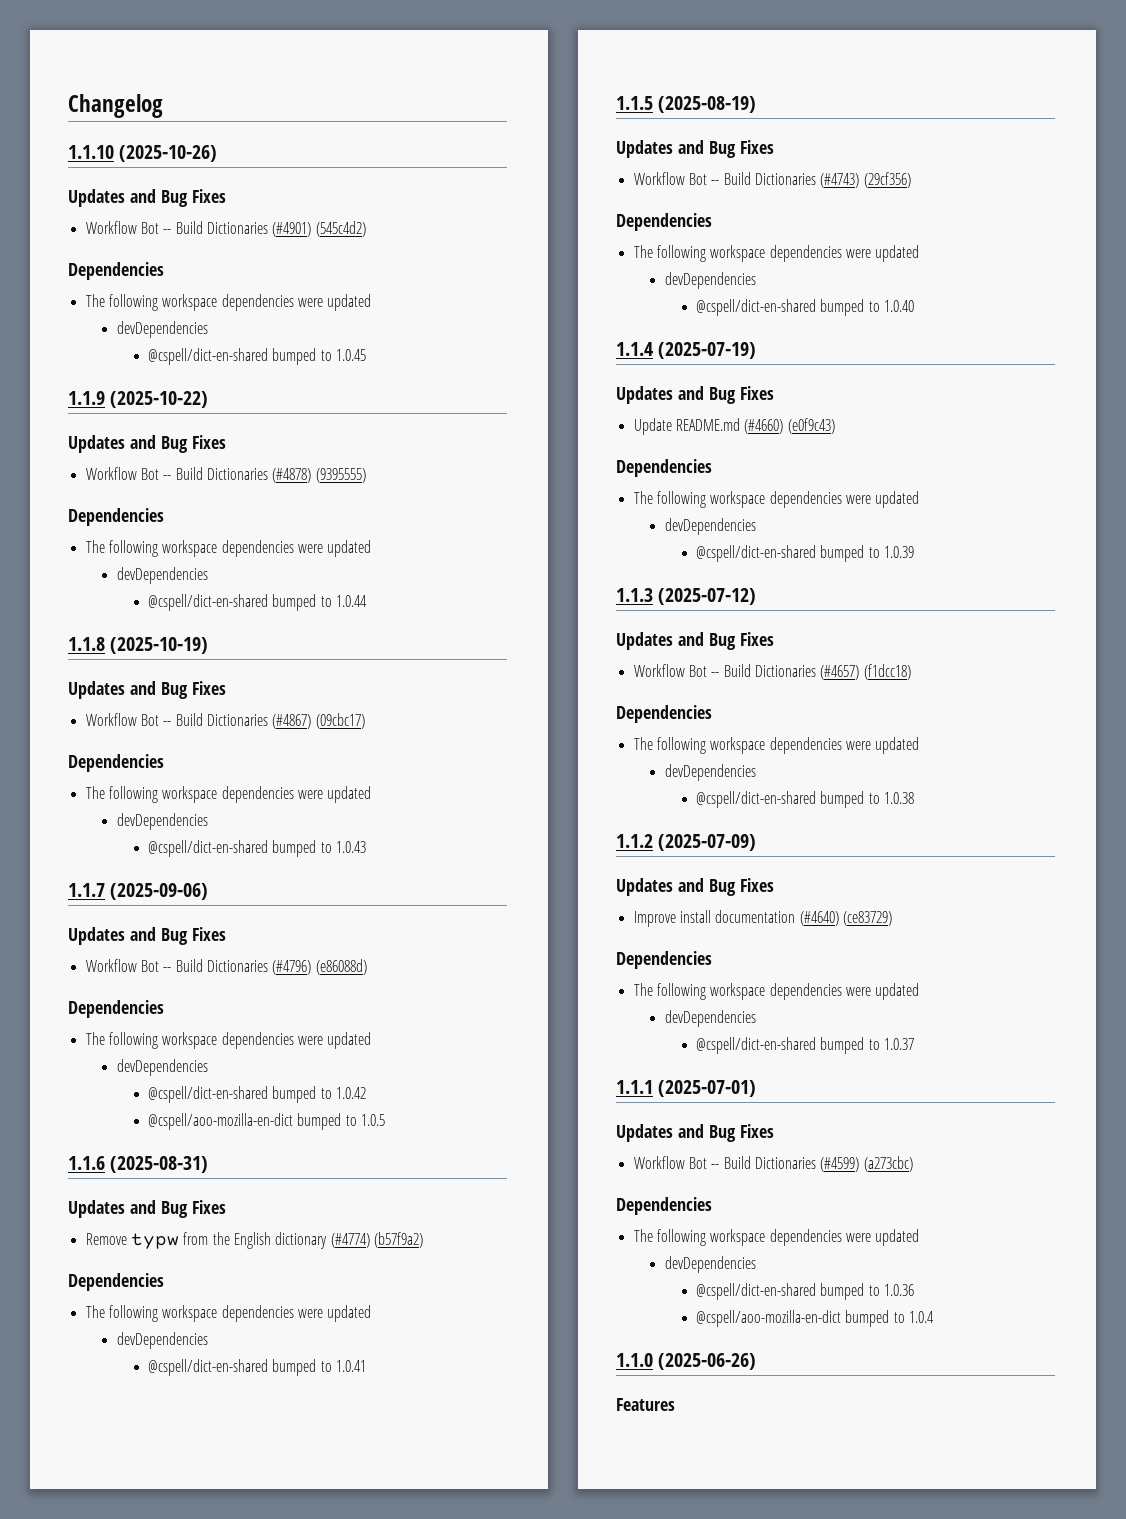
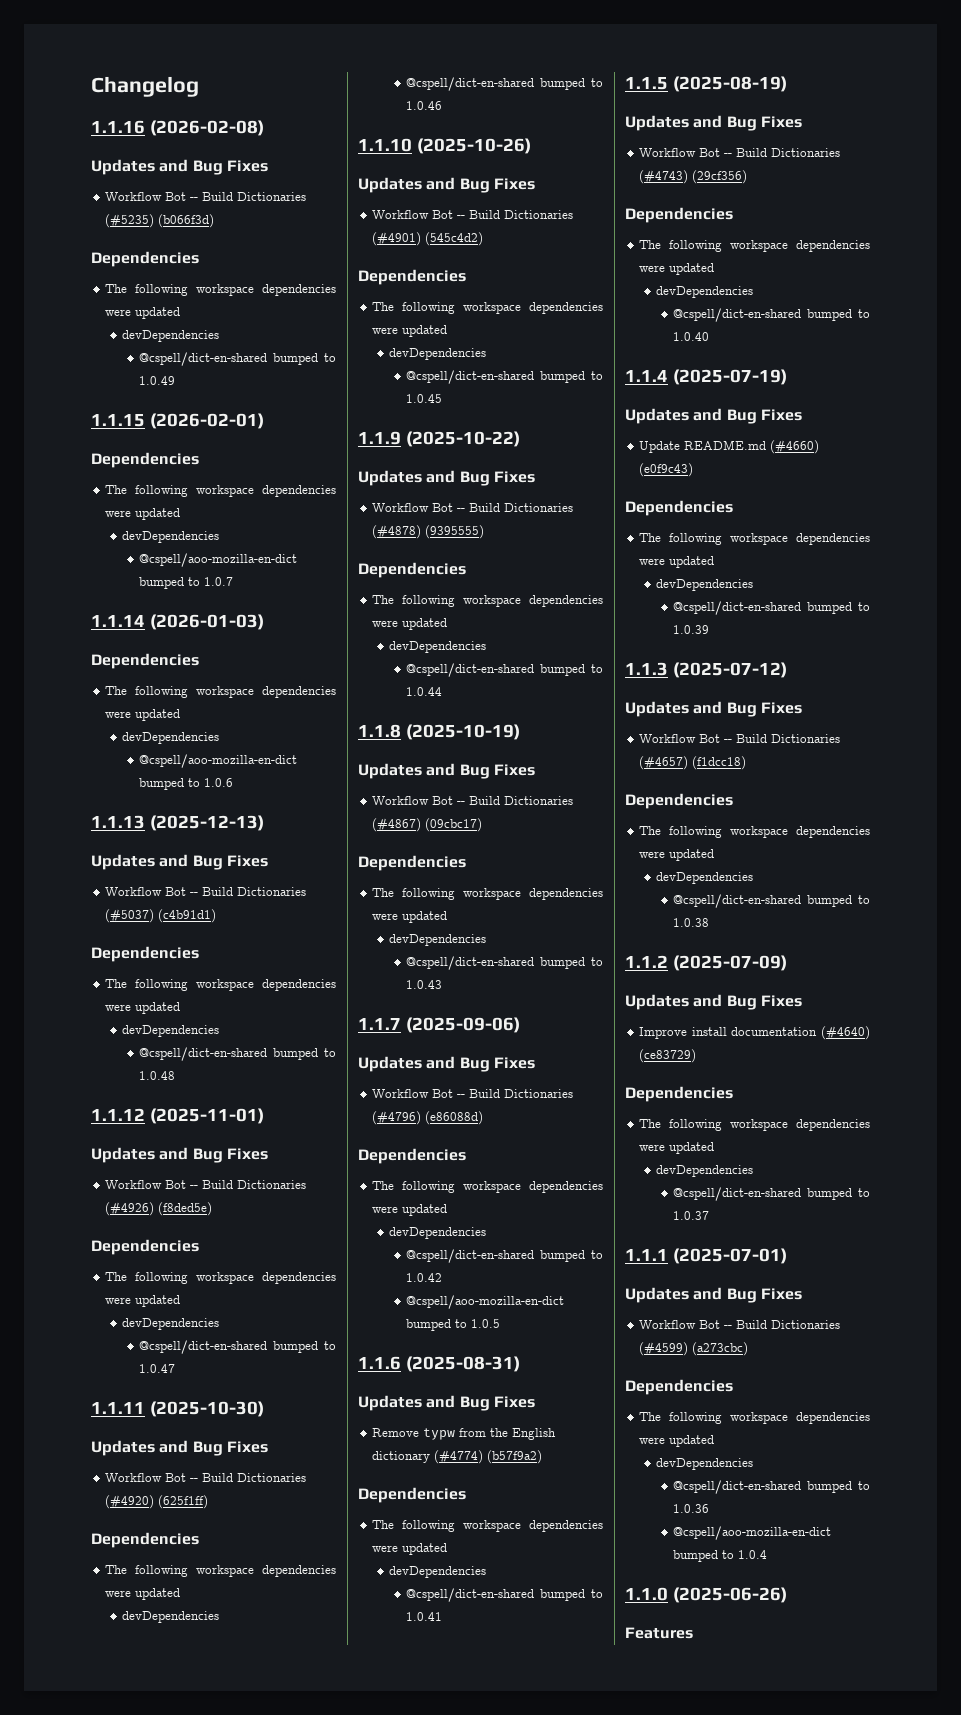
+ 1.1.16 (2026-02-08)
+ Updates and Bug Fixes
+ Workflow Bot -- Build Dictionaries (#5235) (b066f3d)
+ Dependencies
+ The following workspace dependencies were updated
+ devDependencies
+ @cspell/dict-en-shared bumped to 1.0.49
+ 1.1.15 (2026-02-01)
+ Dependencies
+ The following workspace dependencies were updated
+ devDependencies
+ @cspell/aoo-mozilla-en-dict bumped to 1.0.7
+ 1.1.14 (2026-01-03)
+ Dependencies
+ The following workspace dependencies were updated
+ devDependencies
+ @cspell/aoo-mozilla-en-dict bumped to 1.0.6
+ 1.1.13 (2025-12-13)
+ Updates and Bug Fixes
+ Workflow Bot -- Build Dictionaries (#5037) (c4b91d1)
+ Dependencies
+ The following workspace dependencies were updated
+ devDependencies
+ @cspell/dict-en-shared bumped to 1.0.48
+ 1.1.12 (2025-11-01)
+ Updates and Bug Fixes
+ Workflow Bot -- Build Dictionaries (#4926) (f8ded5e)
+ Dependencies
+ The following workspace dependencies were updated
+ devDependencies
+ @cspell/dict-en-shared bumped to 1.0.47
+ 1.1.11 (2025-10-30)
+ Updates and Bug Fixes
+ Workflow Bot -- Build Dictionaries (#4920) (625f1ff)
+ Dependencies
+ The following workspace dependencies were updated
+ devDependencies
+ @cspell/dict-en-shared bumped to 1.0.46

